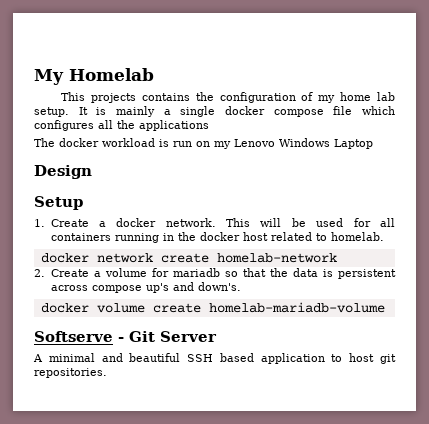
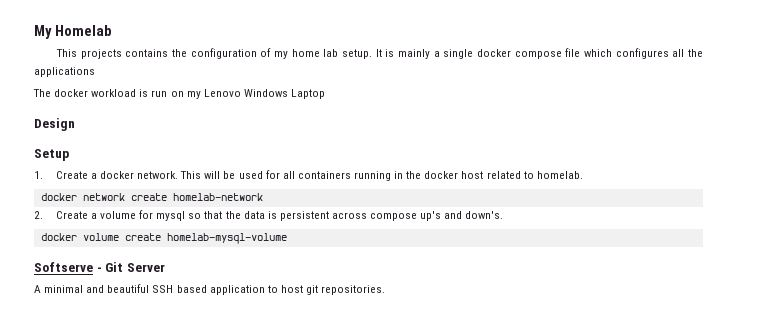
- 2. Create a volume for mariadb so that the data is persistent across compose up's and down's.
+ 2. Create a volume for mysql so that the data is persistent across compose up's and down's.
- docker volume create homelab-mariadb-volume
+ docker volume create homelab-mysql-volume

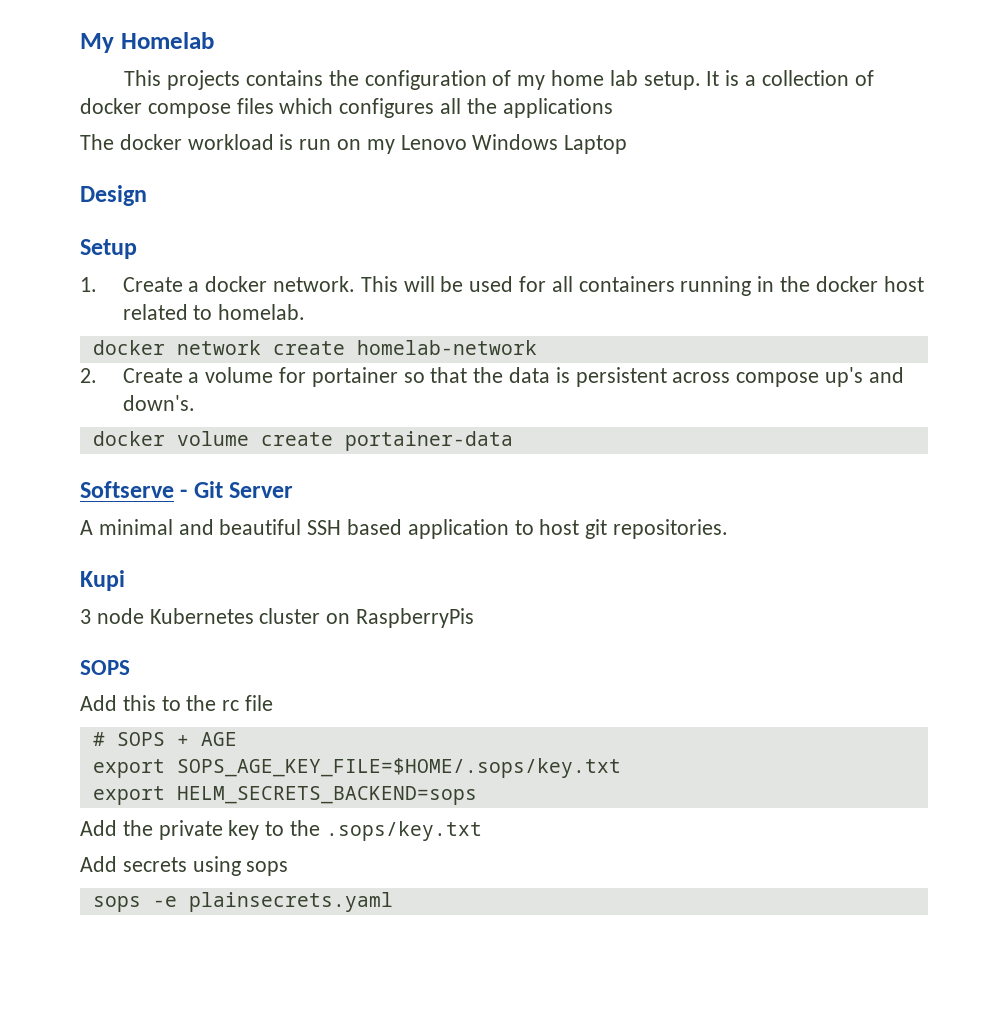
- It is mainly a single docker compose file which configures all the applications
+ It is a collection of docker compose files which configures all the applications
- 2. Create a volume for mysql so that the data is persistent across compose up's and down's.
+ 2. Create a volume for portainer so that the data is persistent across compose up's and down's.
- docker volume create homelab-mysql-volume
+ docker volume create portainer-data
+ Kupi
+ 3 node Kubernetes cluster on RaspberryPis
+ SOPS
+ Add this to the rc file
+ # SOPS + AGE
+ export SOPS_AGE_KEY_FILE=$HOME/.sops/key.txt
+ export HELM_SECRETS_BACKEND=sops
+ Add the private key to the .sops/key.txt
+ Add secrets using sops
+ sops -e plainsecrets.yaml

